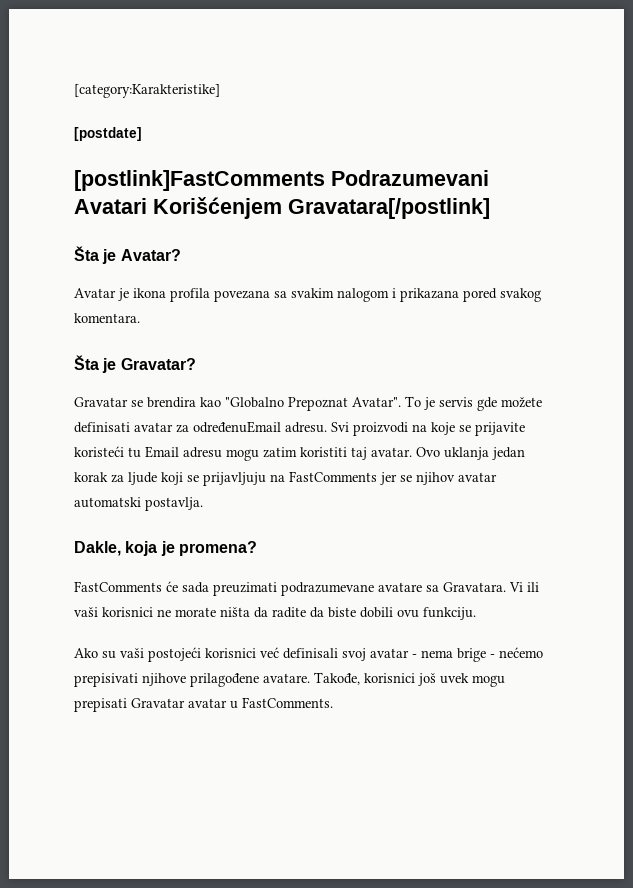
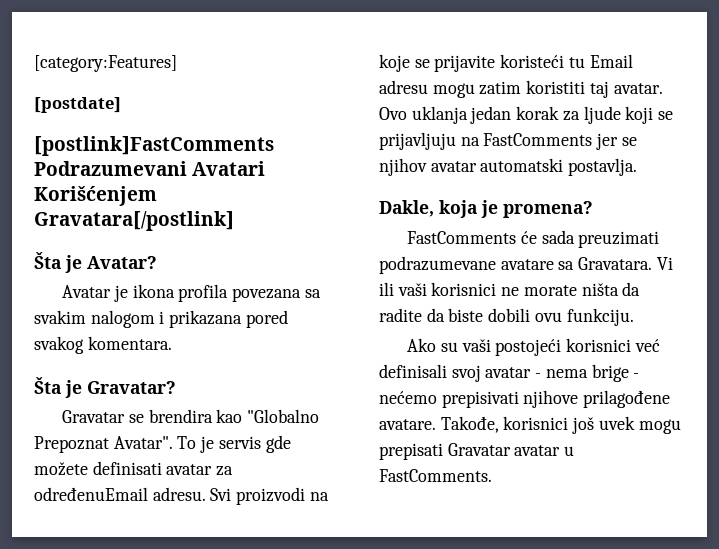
- [category:Karakteristike]
+ [category:Features]

